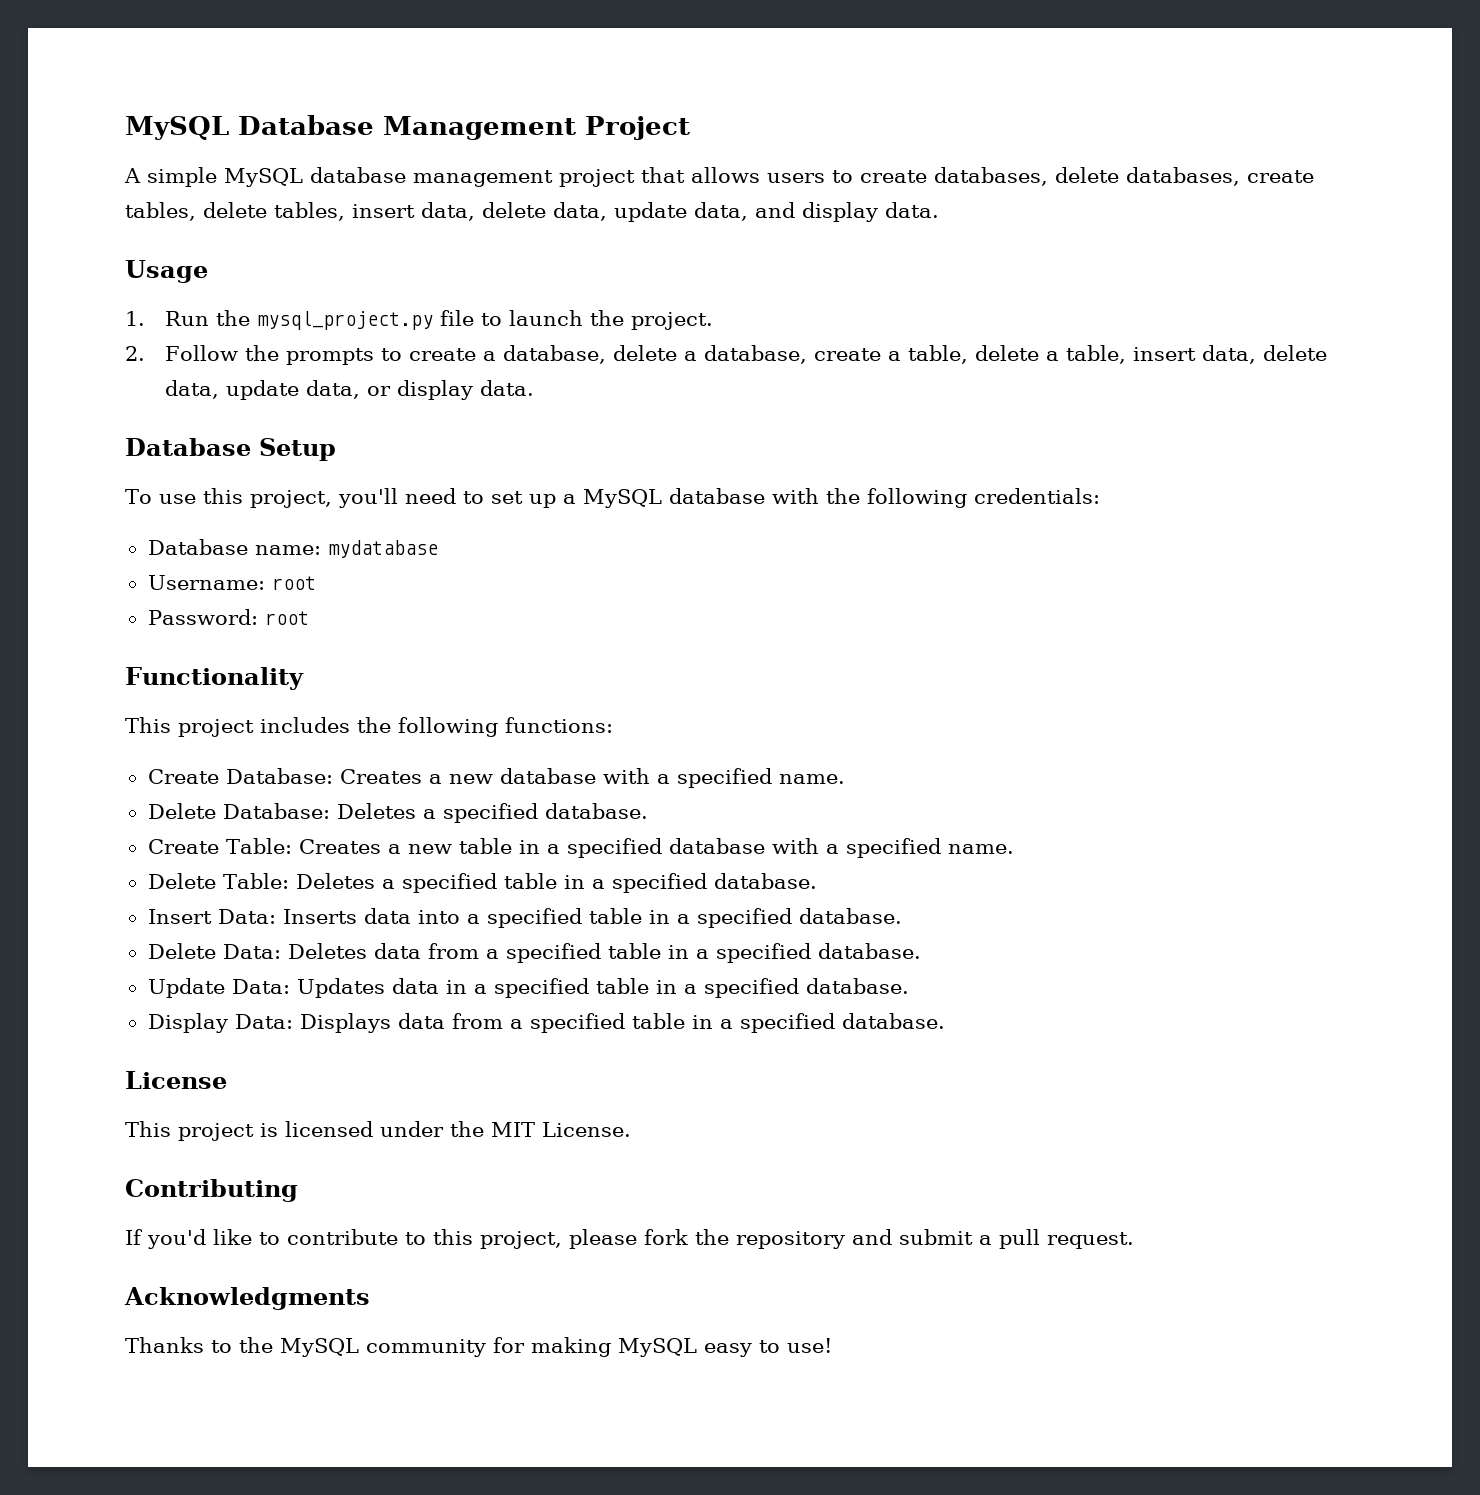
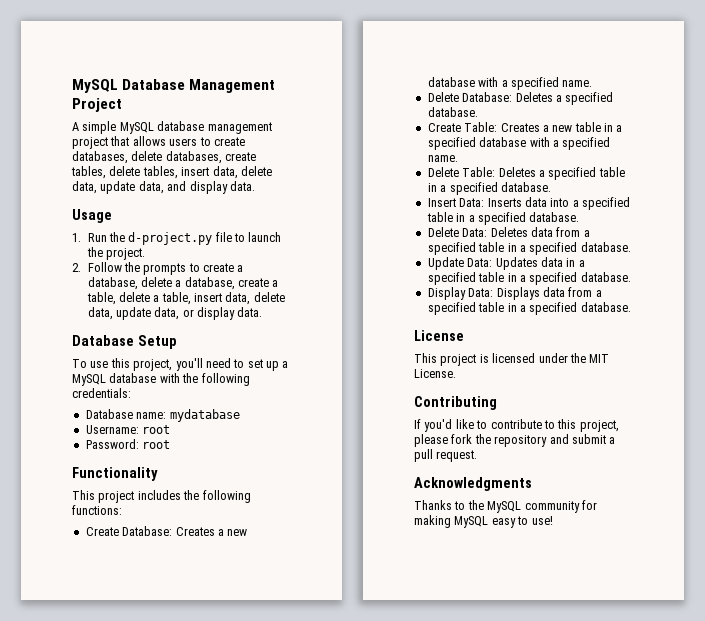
- 1. Run the mysql_project.py file to launch the project.
+ 1. Run the d-project.py file to launch the project.

